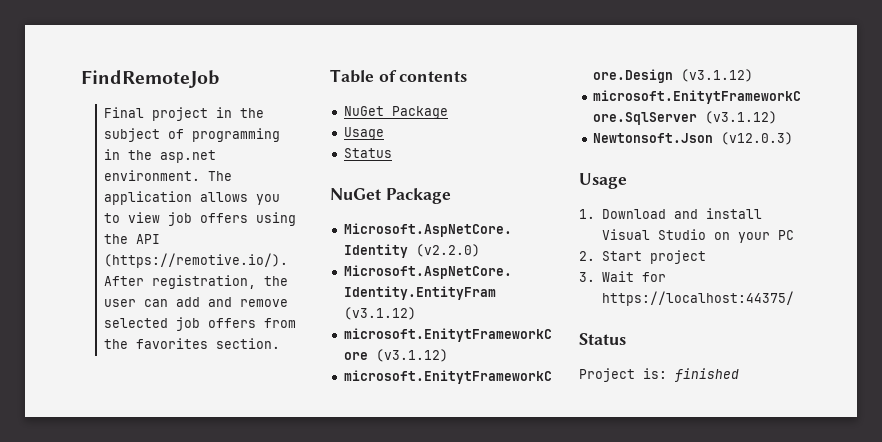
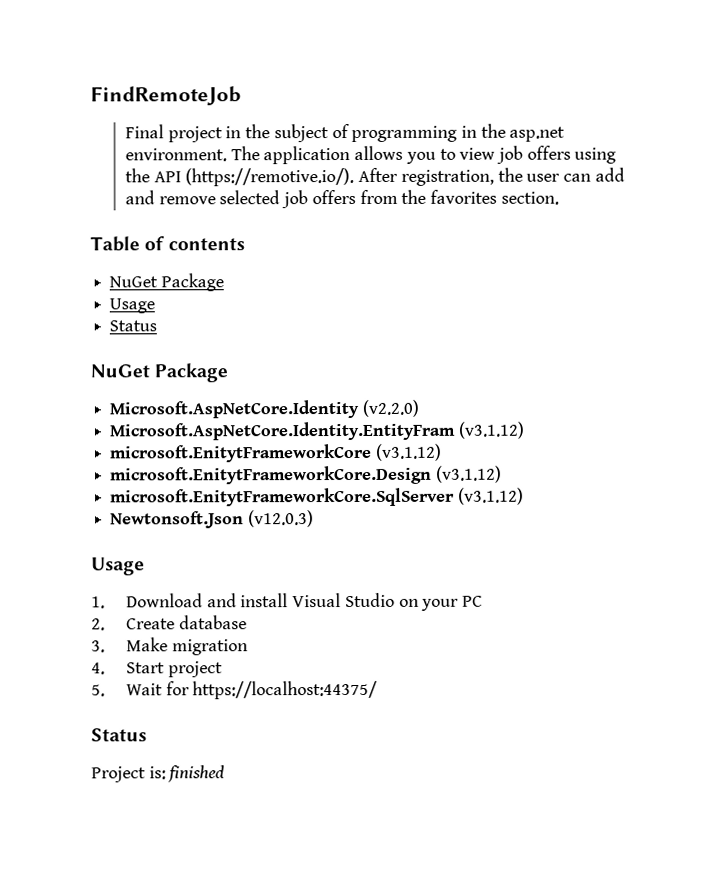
- 2. Start project
+ 2. Create database
+ 3. Make migration
+ 4. Start project
- 3. Wait for https://localhost:44375/
+ 5. Wait for https://localhost:44375/

